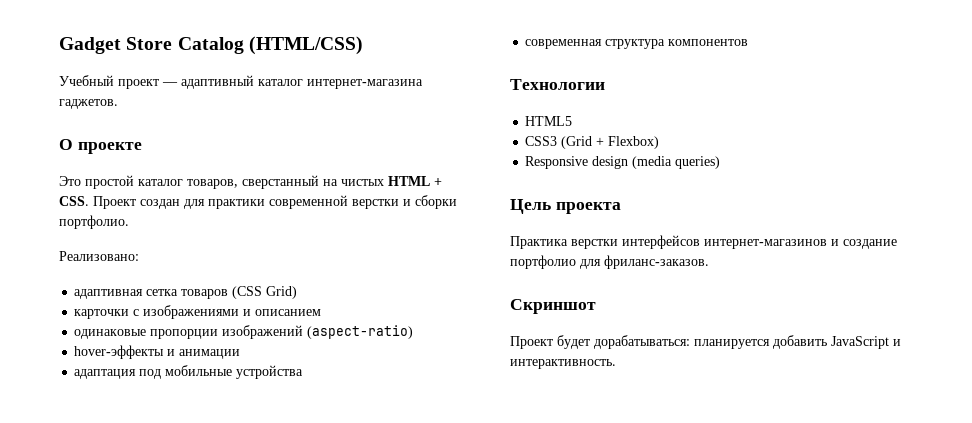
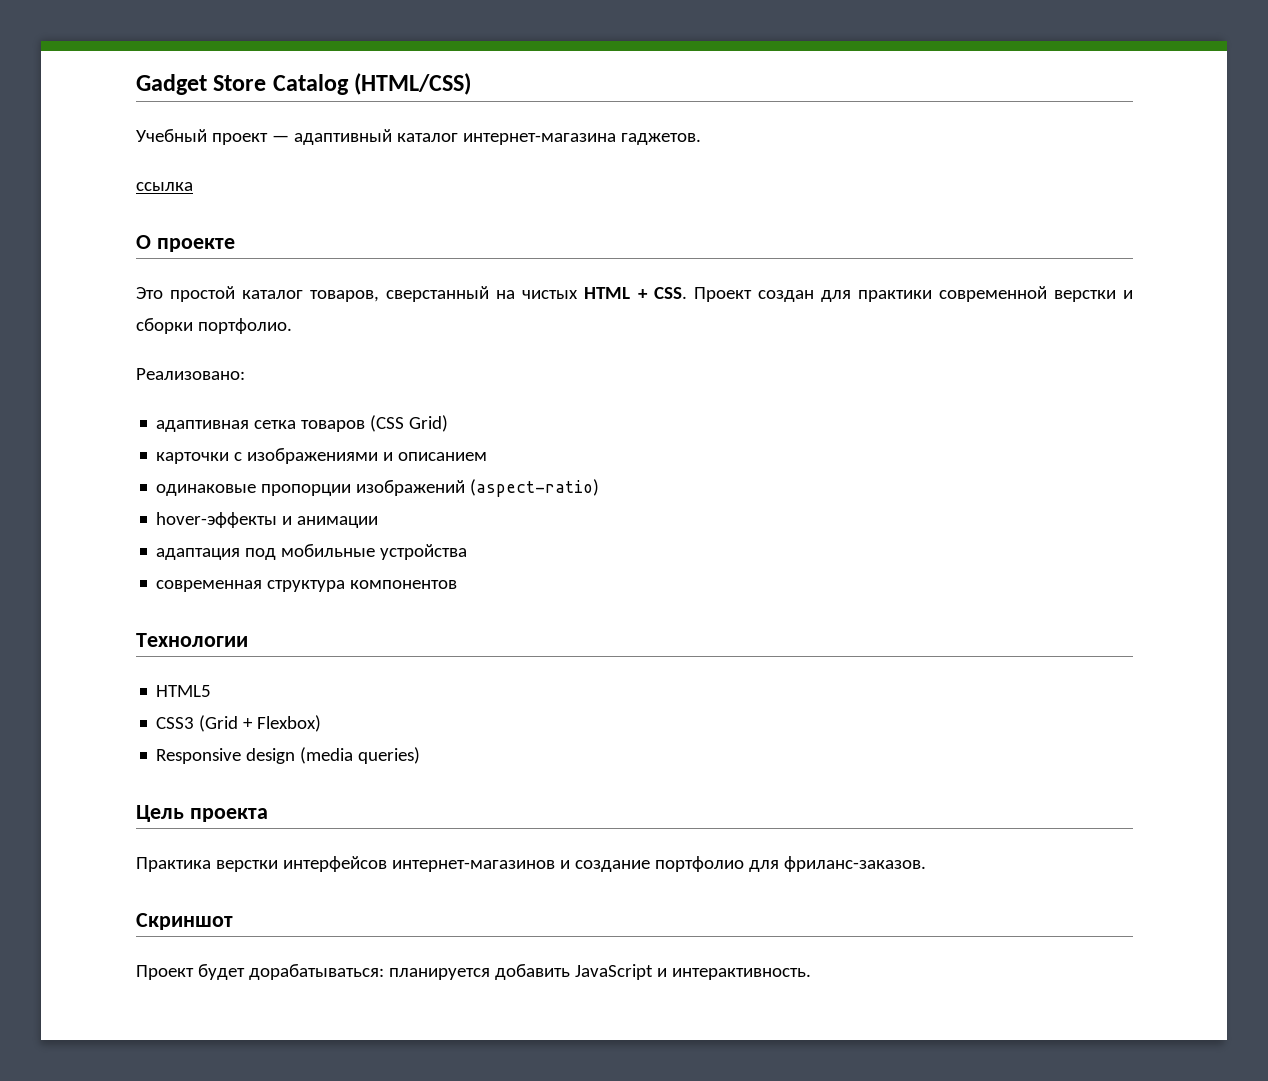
+ ссылка

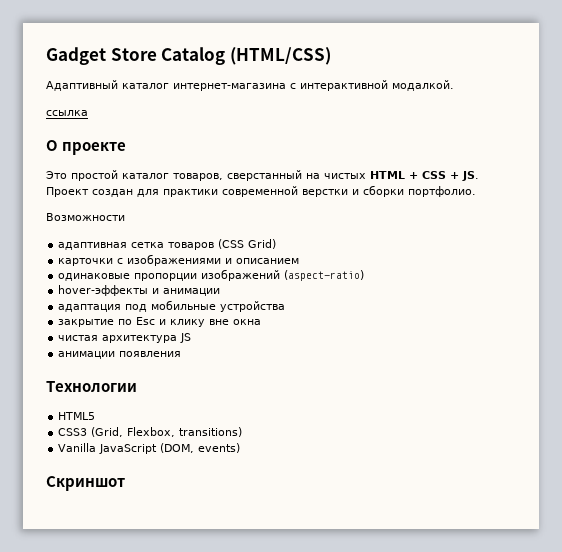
- Учебный проект — адаптивный каталог интернет-магазина гаджетов.
+ Адаптивный каталог интернет-магазина с интерактивной модалкой.
- Это простой каталог товаров, сверстанный на чистых HTML + CSS. Проект создан для практики современной верстки и сборки портфолио.
+ Это простой каталог товаров, сверстанный на чистых HTML + CSS + JS. Проект создан для практики современной верстки и сборки портфолио.
- Реализовано:
+ Возможности
- современная структура компонентов
+ закрытие по Esc и клику вне окна
+ чистая архитектура JS
+ анимации появления
  Технологии
  HTML5
- CSS3 (Grid + Flexbox)
- Responsive design (media queries)
- Цель проекта
- Практика верстки интерфейсов интернет-магазинов и создание портфолио для фриланс-заказов.
+ CSS3 (Grid, Flexbox, transitions)
+ Vanilla JavaScript (DOM, events)
  Скриншот
- Проект будет дорабатываться: планируется добавить JavaScript и интерактивность.

